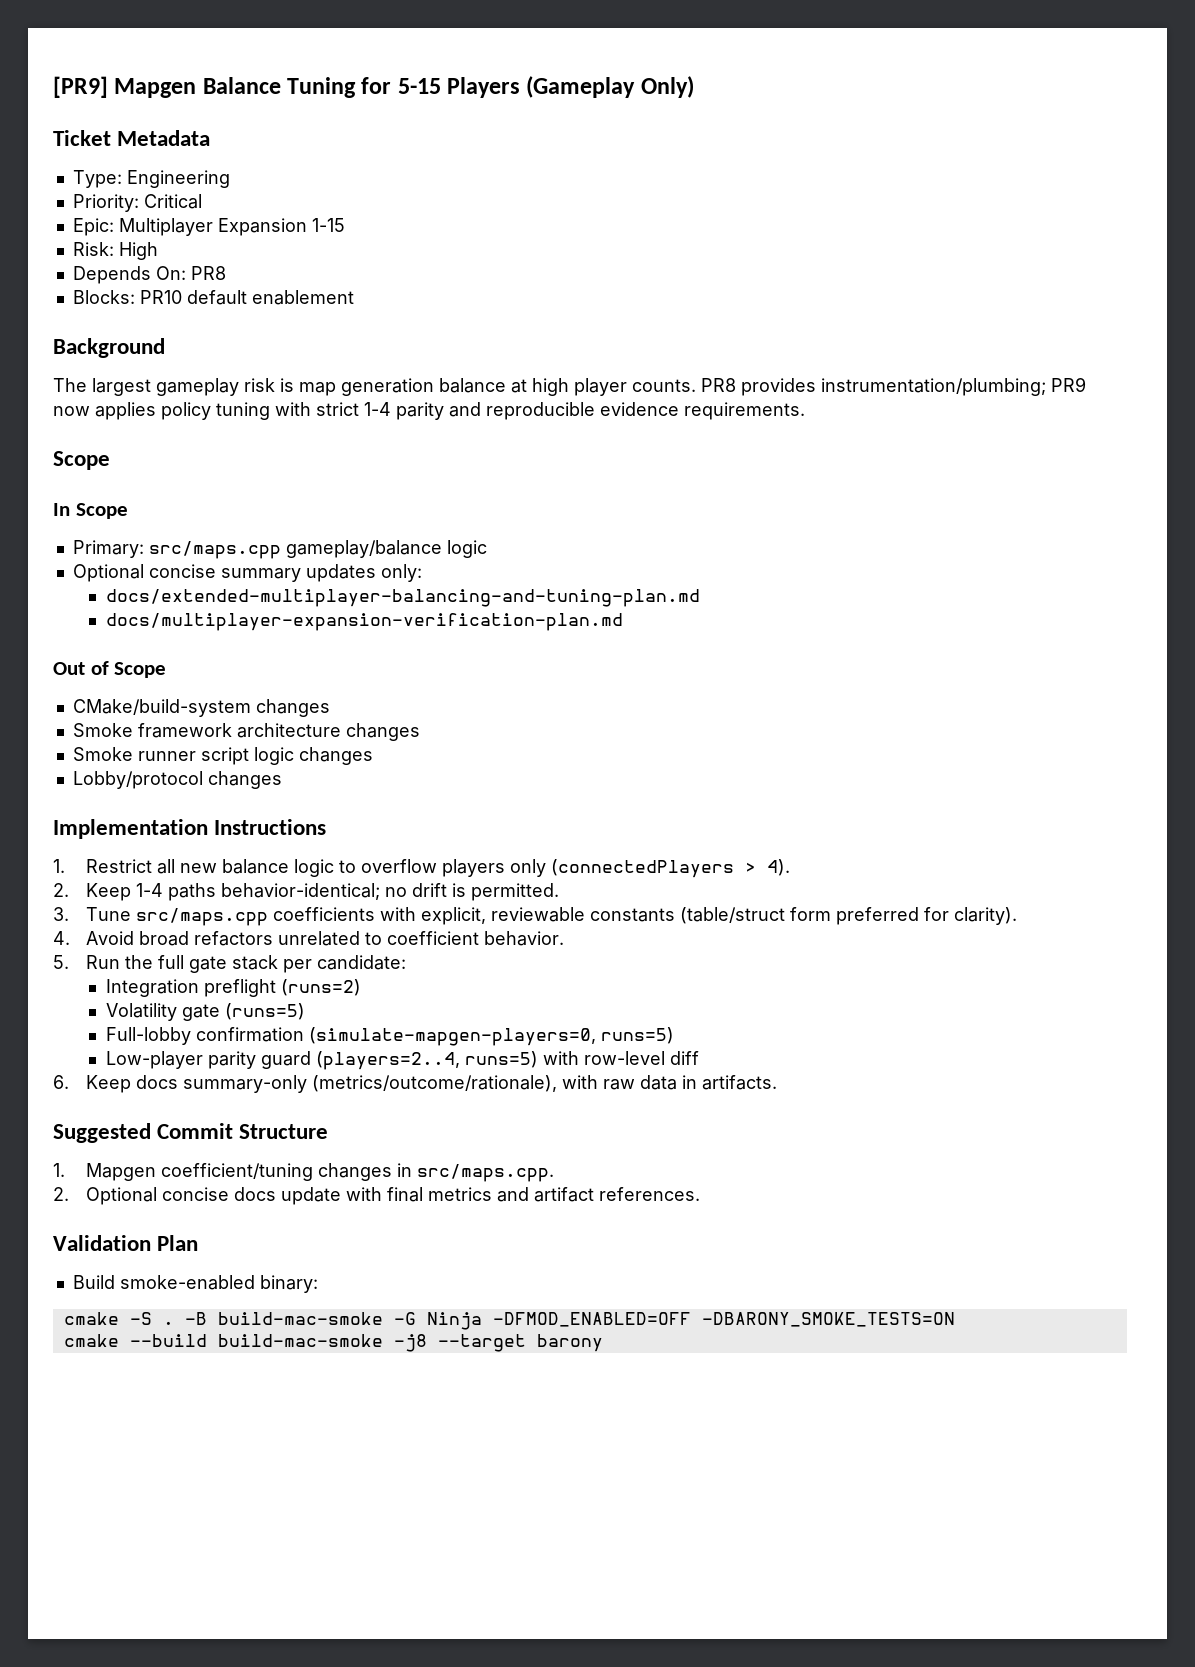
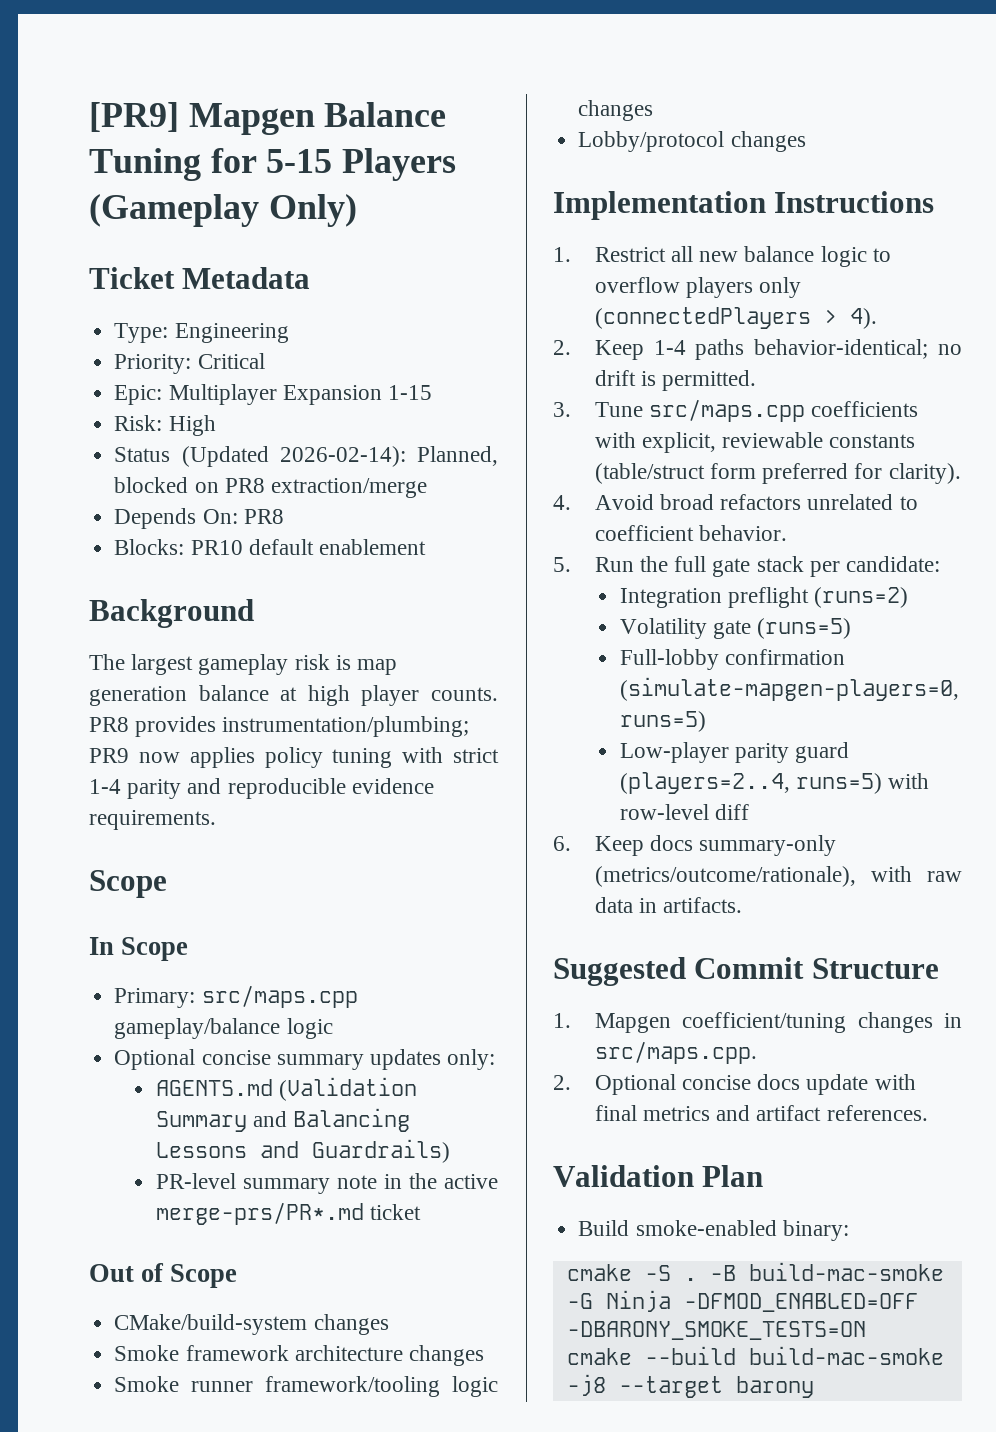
+ Status (Updated 2026-02-14): Planned, blocked on PR8 extraction/merge
- docs/extended-multiplayer-balancing-and-tuning-plan.md
- docs/multiplayer-expansion-verification-plan.md
+ AGENTS.md (Validation Summary and Balancing Lessons and Guardrails)
+ PR-level summary note in the active merge-prs/PR*.md ticket
- Smoke runner script logic changes
+ Smoke runner framework/tooling logic changes

